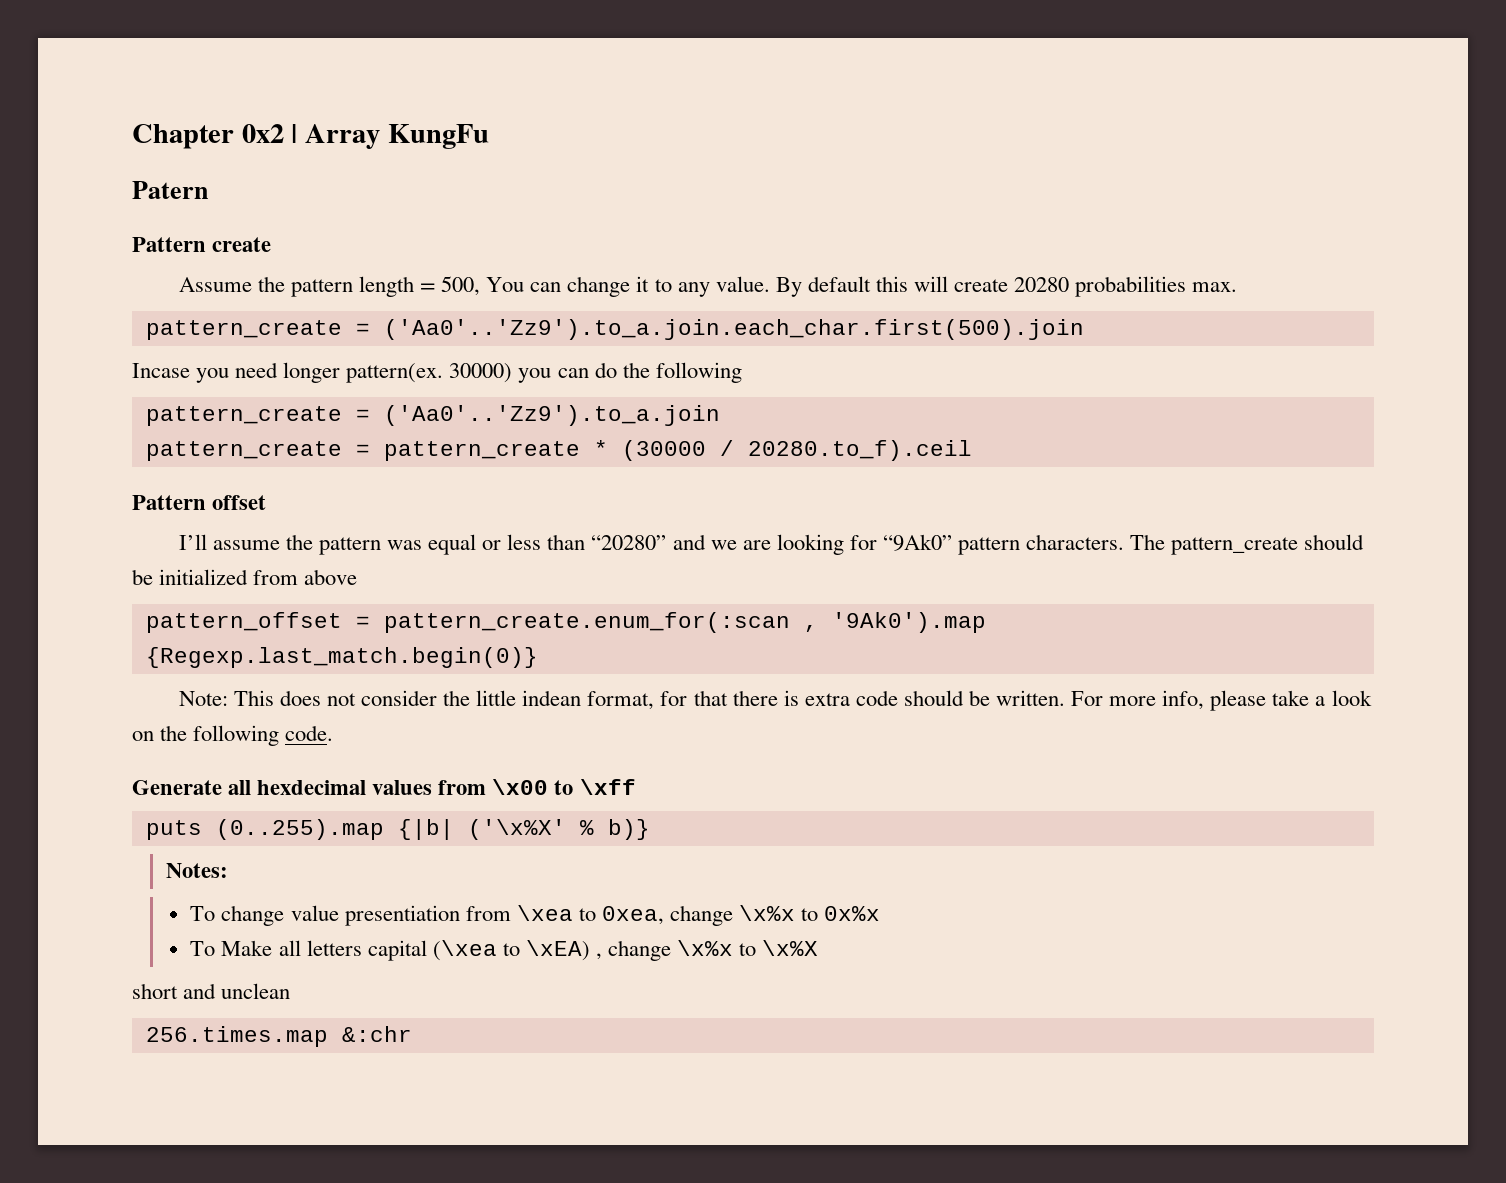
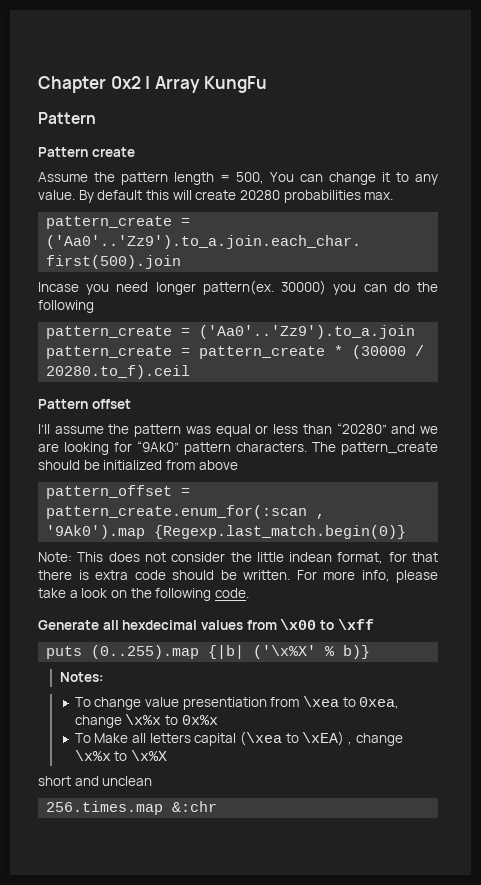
  Chapter 0x2 | Array KungFu
- Patern
+ Pattern

